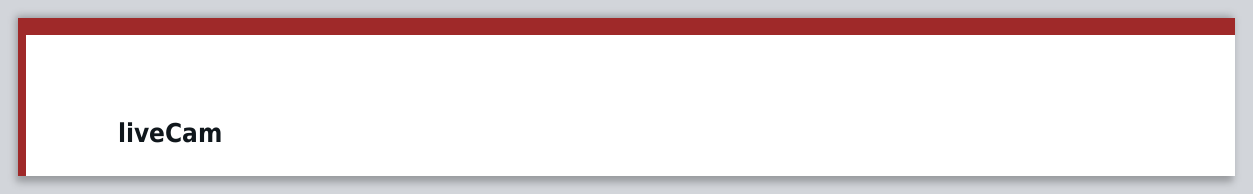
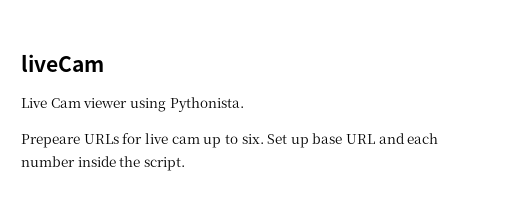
+ Live Cam viewer using Pythonista.
+ Prepeare URLs for live cam up to six. Set up base URL and each number inside the script.

